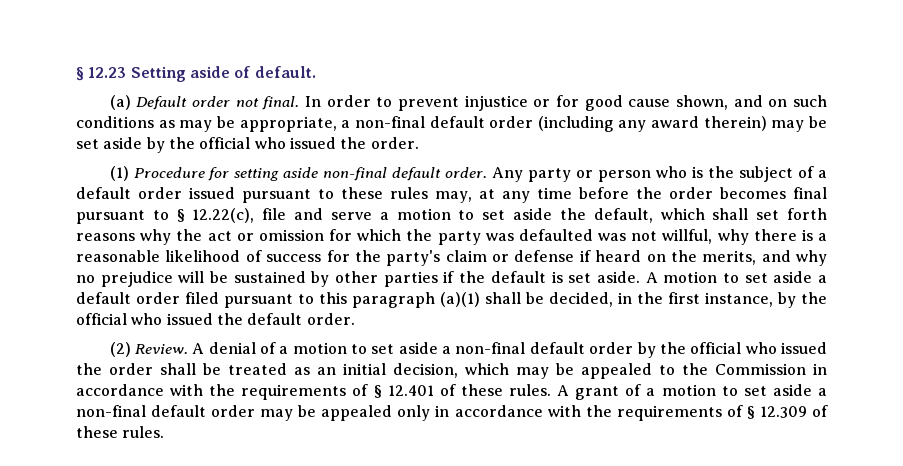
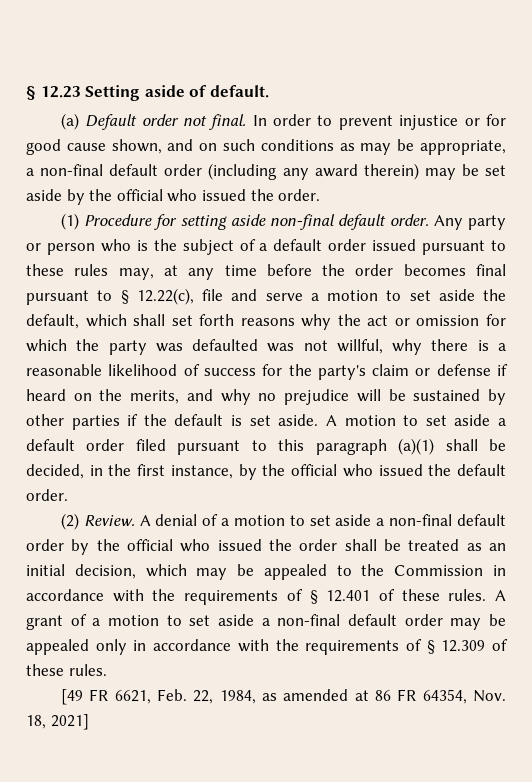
+ [49 FR 6621, Feb. 22, 1984, as amended at 86 FR 64354, Nov. 18, 2021]

